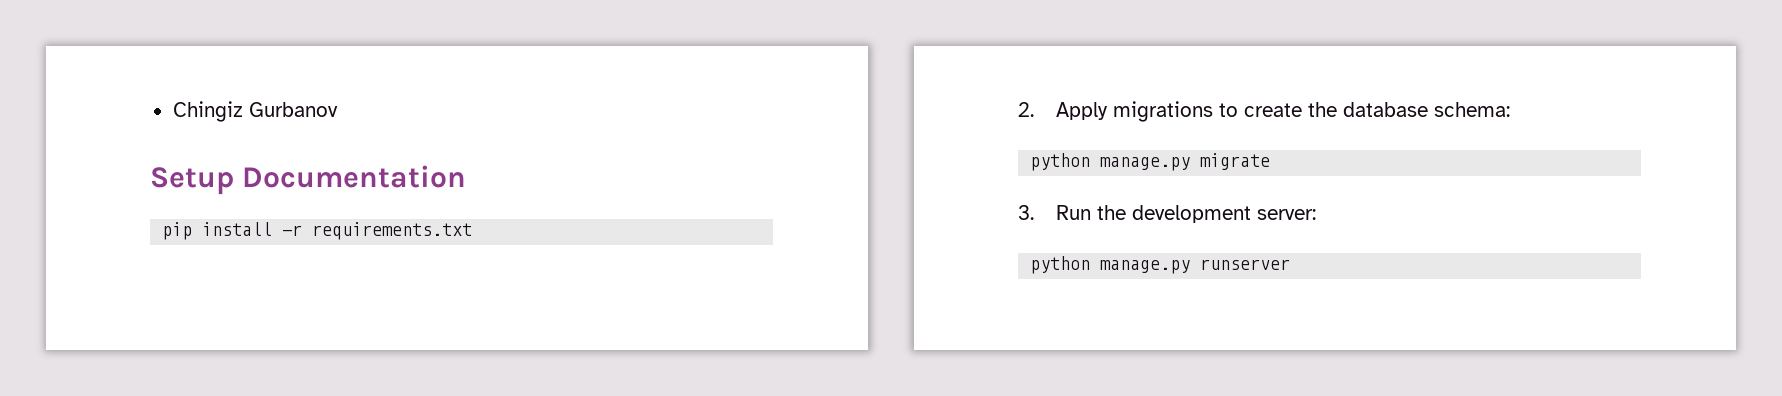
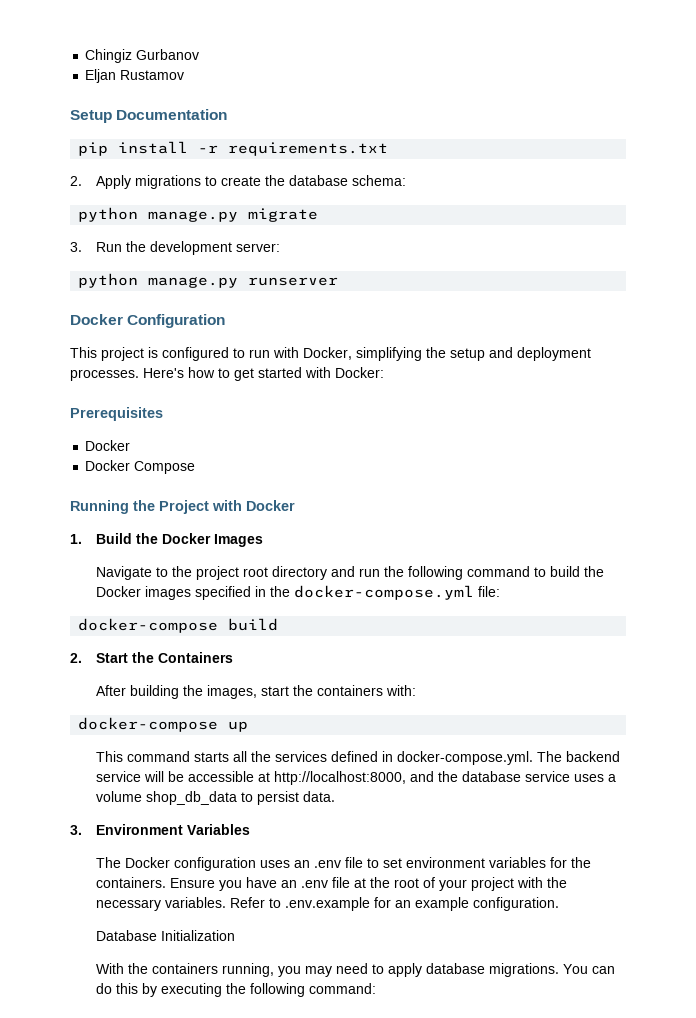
+ Eljan Rustamov
+ Docker Configuration
+ This project is configured to run with Docker, simplifying the setup and deployment processes. Here's how to get started with Docker:
+ Prerequisites
+ Docker
+ Docker Compose
+ Running the Project with Docker
+ 1. Build the Docker Images
+ Navigate to the project root directory and run the following command to build the Docker images specified in the docker-compose.yml file:
+ docker-compose build
+ 2. Start the Containers
+ After building the images, start the containers with:
+ docker-compose up
+ This command starts all the services defined in docker-compose.yml. The backend service will be accessible at http://localhost:8000, and the database service uses a volume shop_db_data to persist data.
+ 3. Environment Variables
+ The Docker configuration uses an .env file to set environment variables for the containers. Ensure you have an .env file at the root of your project with the necessary variables. Refer to .env.example for an example configuration.
+ Database Initialization
+ With the containers running, you may need to apply database migrations. You can do this by executing the following command:

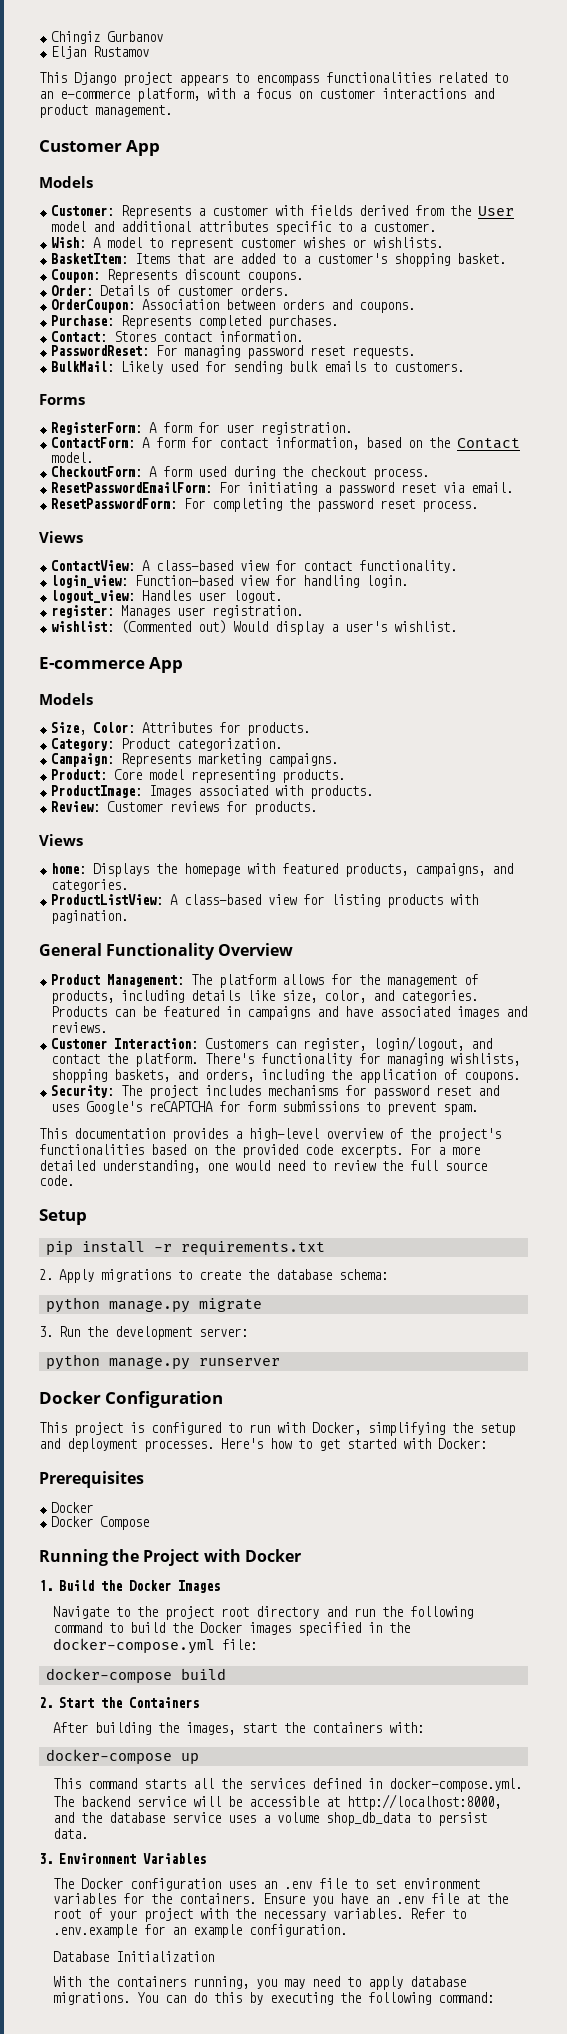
+ This Django project appears to encompass functionalities related to an e-commerce platform, with a focus on customer interactions and product management.
+ Customer App
+ Models
+ Customer: Represents a customer with fields derived from the User model and additional attributes specific to a customer.
+ Wish: A model to represent customer wishes or wishlists.
+ BasketItem: Items that are added to a customer's shopping basket.
+ Coupon: Represents discount coupons.
+ Order: Details of customer orders.
+ OrderCoupon: Association between orders and coupons.
+ Purchase: Represents completed purchases.
+ Contact: Stores contact information.
+ PasswordReset: For managing password reset requests.
+ BulkMail: Likely used for sending bulk emails to customers.
+ Forms
+ RegisterForm: A form for user registration.
+ ContactForm: A form for contact information, based on the Contact model.
+ CheckoutForm: A form used during the checkout process.
+ ResetPasswordEmailForm: For initiating a password reset via email.
+ ResetPasswordForm: For completing the password reset process.
+ Views
+ ContactView: A class-based view for contact functionality.
+ login_view: Function-based view for handling login.
+ logout_view: Handles user logout.
+ register: Manages user registration.
+ wishlist: (Commented out) Would display a user's wishlist.
+ E-commerce App
+ Models
+ Size, Color: Attributes for products.
+ Category: Product categorization.
+ Campaign: Represents marketing campaigns.
+ Product: Core model representing products.
+ ProductImage: Images associated with products.
+ Review: Customer reviews for products.
+ Views
+ home: Displays the homepage with featured products, campaigns, and categories.
+ ProductListView: A class-based view for listing products with pagination.
+ General Functionality Overview
+ Product Management: The platform allows for the management of products, including details like size, color, and categories. Products can be featured in campaigns and have associated images and reviews.
+ Customer Interaction: Customers can register, login/logout, and contact the platform. There's functionality for managing wishlists, shopping baskets, and orders, including the application of coupons.
+ Security: The project includes mechanisms for password reset and uses Google's reCAPTCHA for form submissions to prevent spam.
+ This documentation provides a high-level overview of the project's functionalities based on the provided code excerpts. For a more detailed understanding, one would need to review the full source code.
- Setup Documentation
+ Setup

